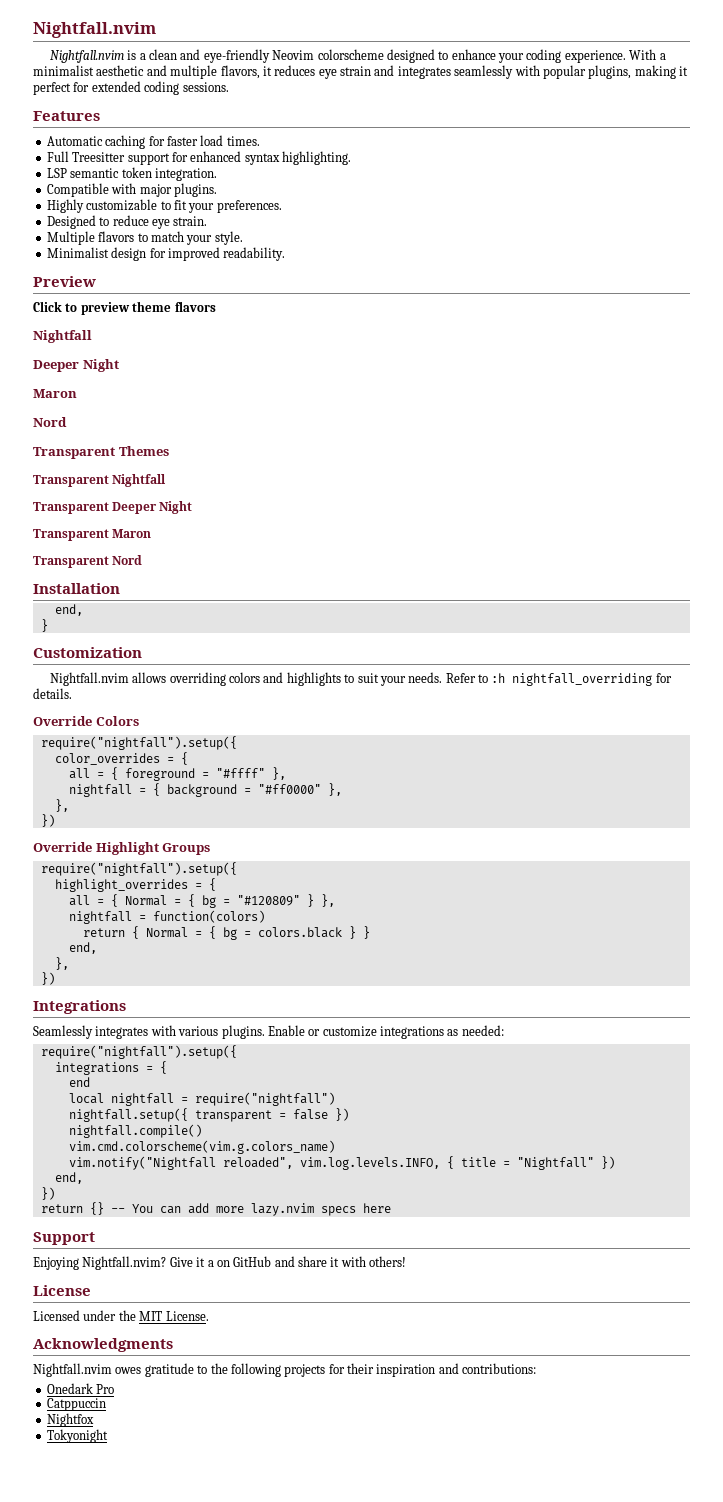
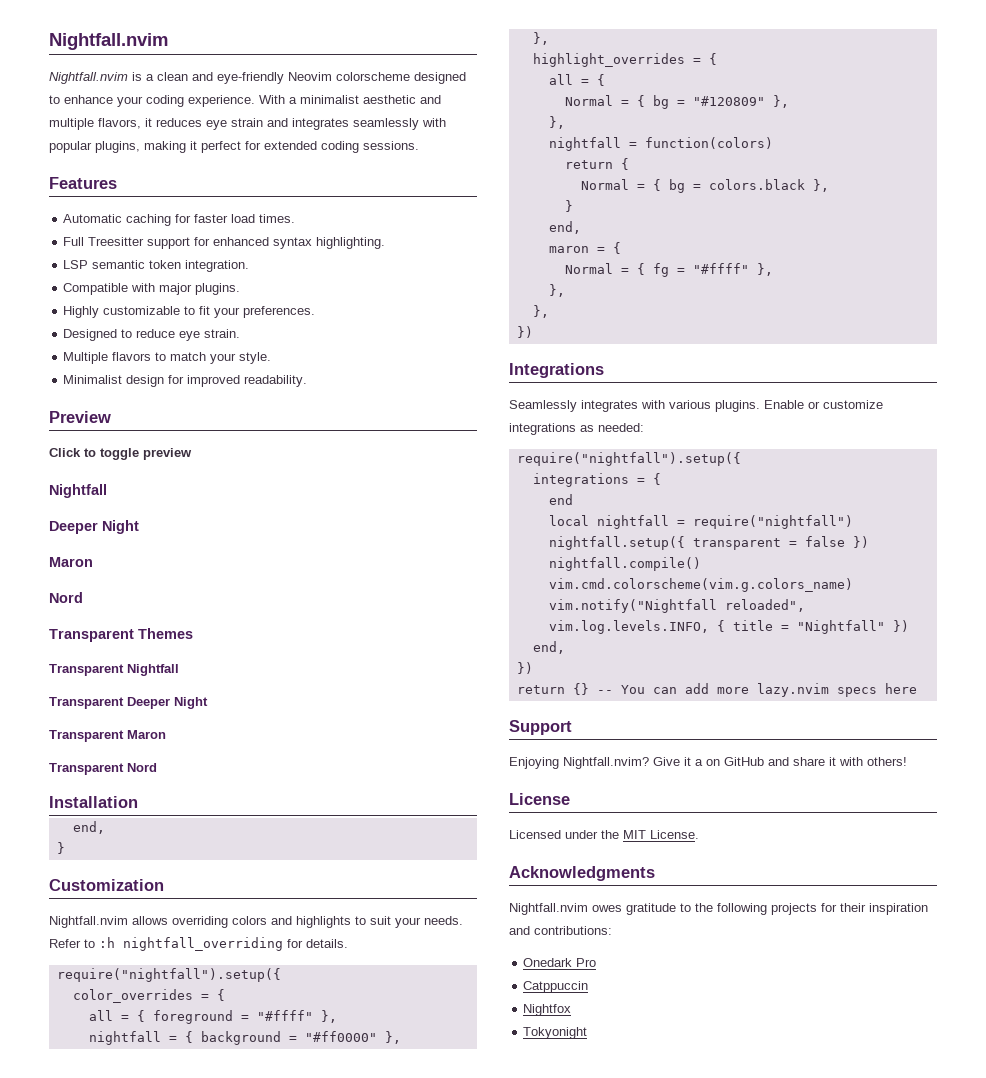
- Click to preview theme flavors
+ Click to toggle preview
- Override Colors
  nightfall = { background = "#ff0000" },
  },
- })
- Override Highlight Groups
- require("nightfall").setup({
  highlight_overrides = {
- all = { Normal = { bg = "#120809" } },
+ all = {
+ Normal = { bg = "#120809" },
+ },
- return { Normal = { bg = colors.black } }
+ return {
+ Normal = { bg = colors.black },
+ }
+ maron = {
+ Normal = { fg = "#ffff" },
+ },

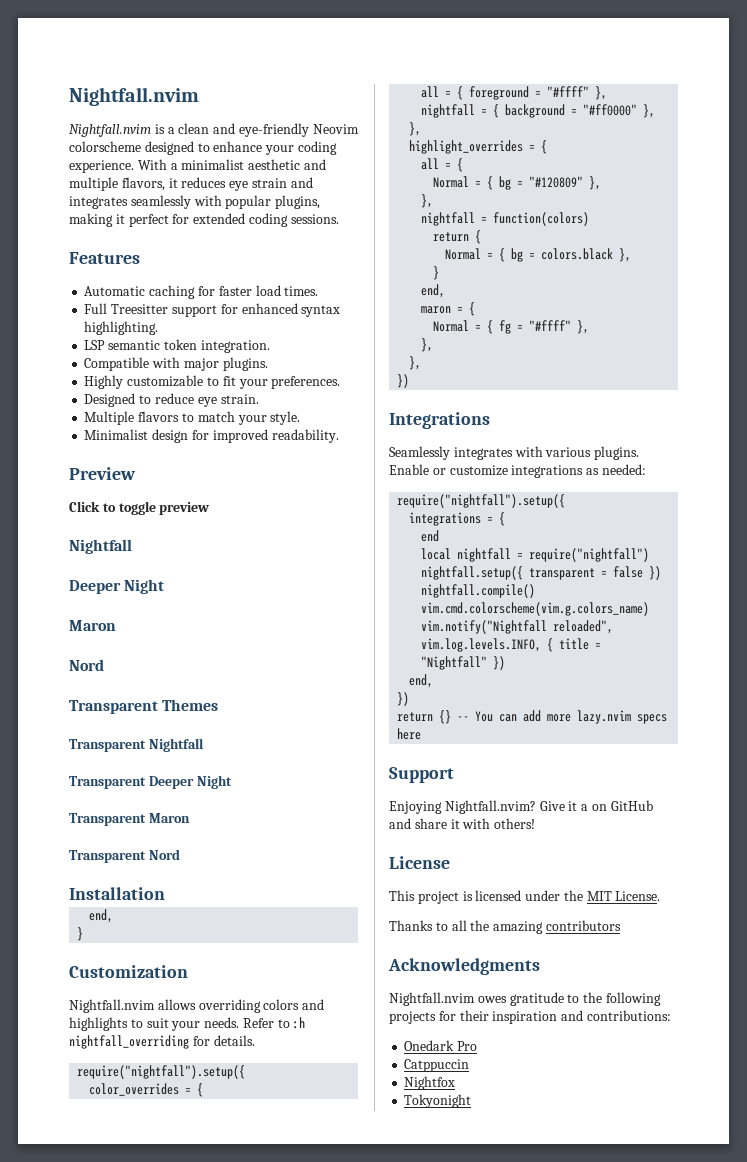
- Licensed under the MIT License.
+ This project is licensed under the MIT License.
+ Thanks to all the amazing contributors

